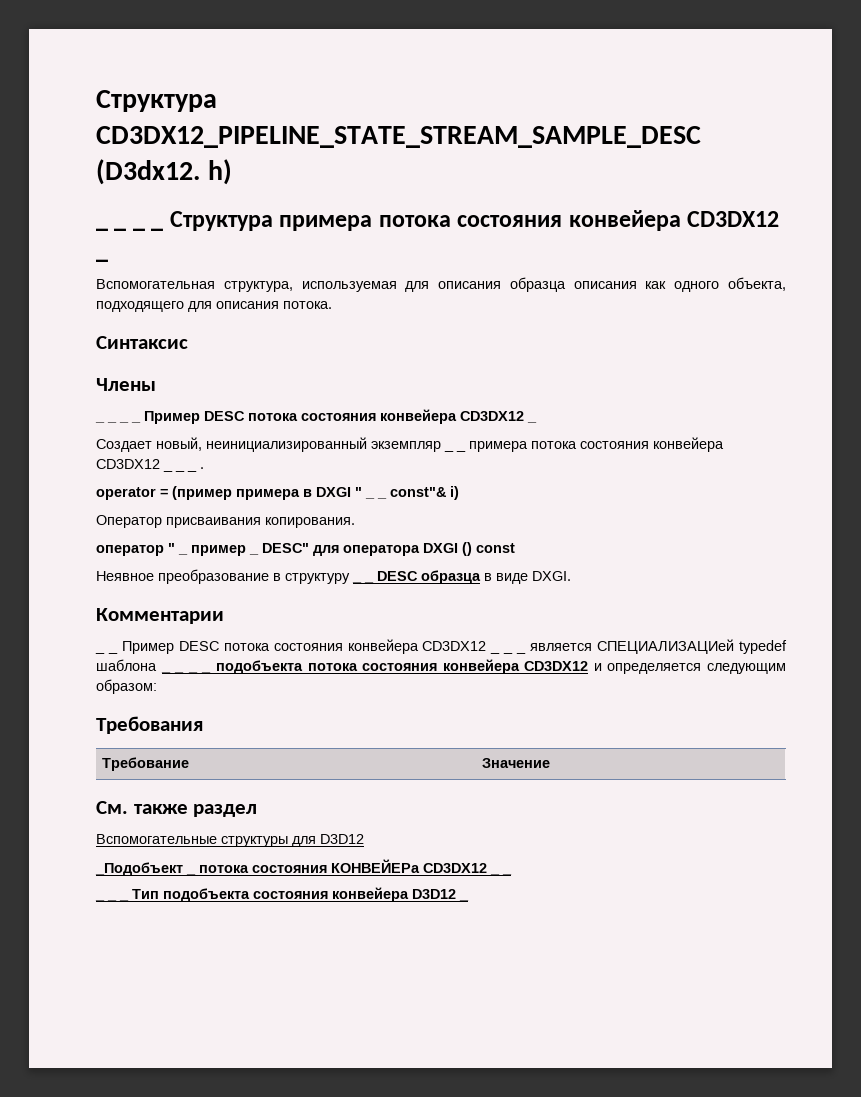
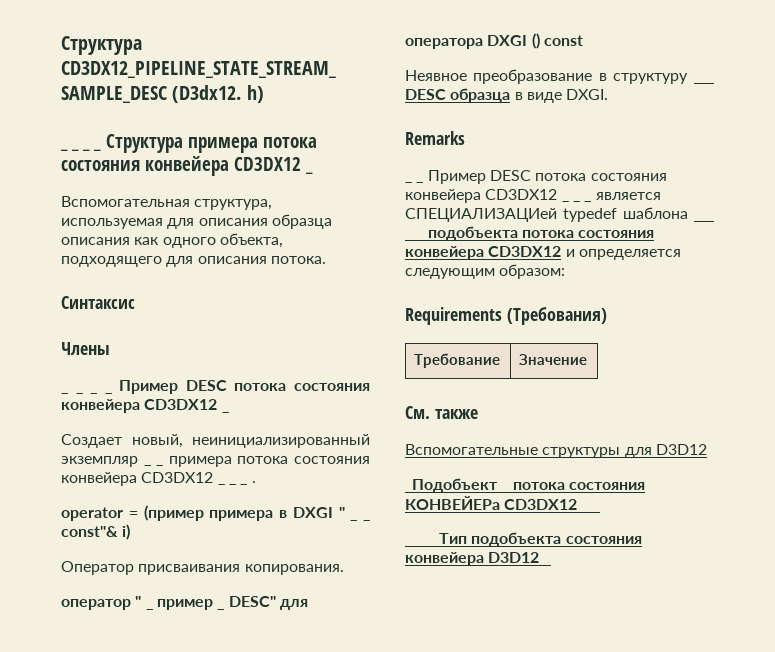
- Комментарии
+ Remarks
- Требования
+ Requirements (Требования)
- См. также раздел
+ См. также

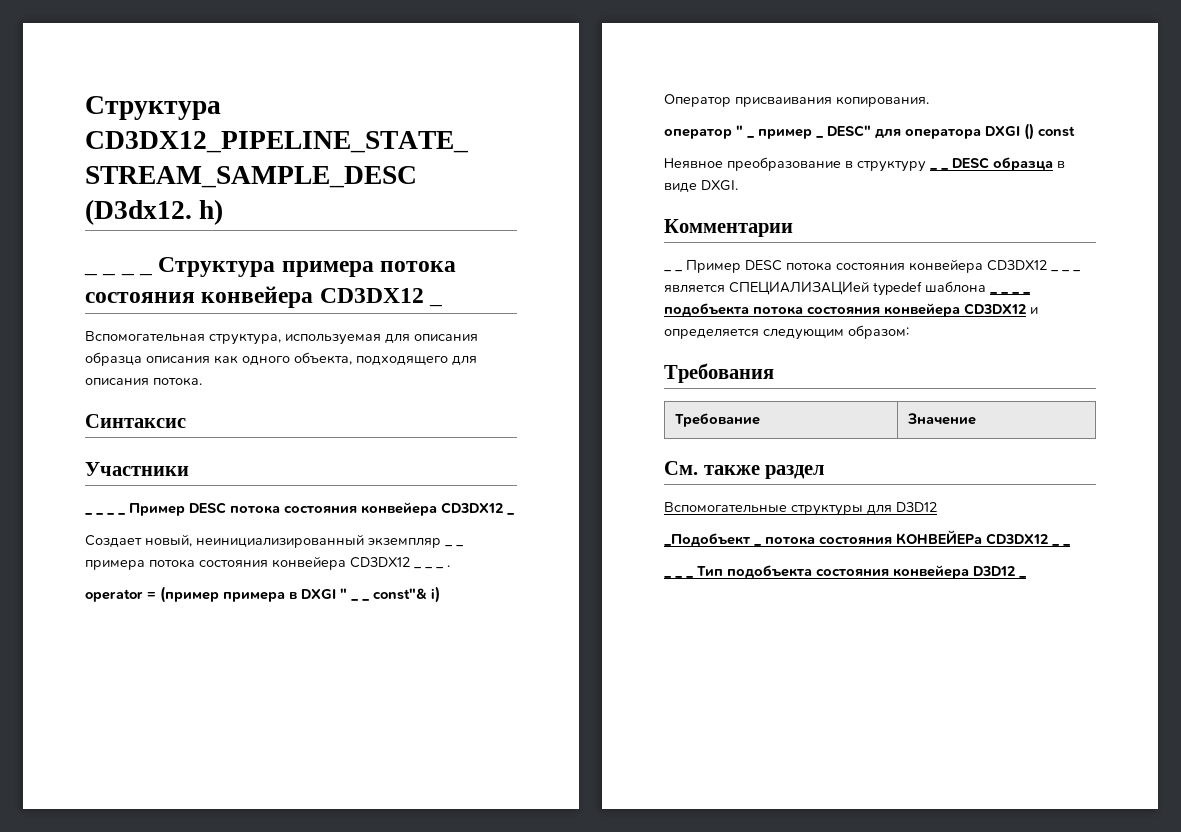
- Члены
+ Участники
- Remarks
+ Комментарии
- Requirements (Требования)
+ Требования
- См. также
+ См. также раздел

